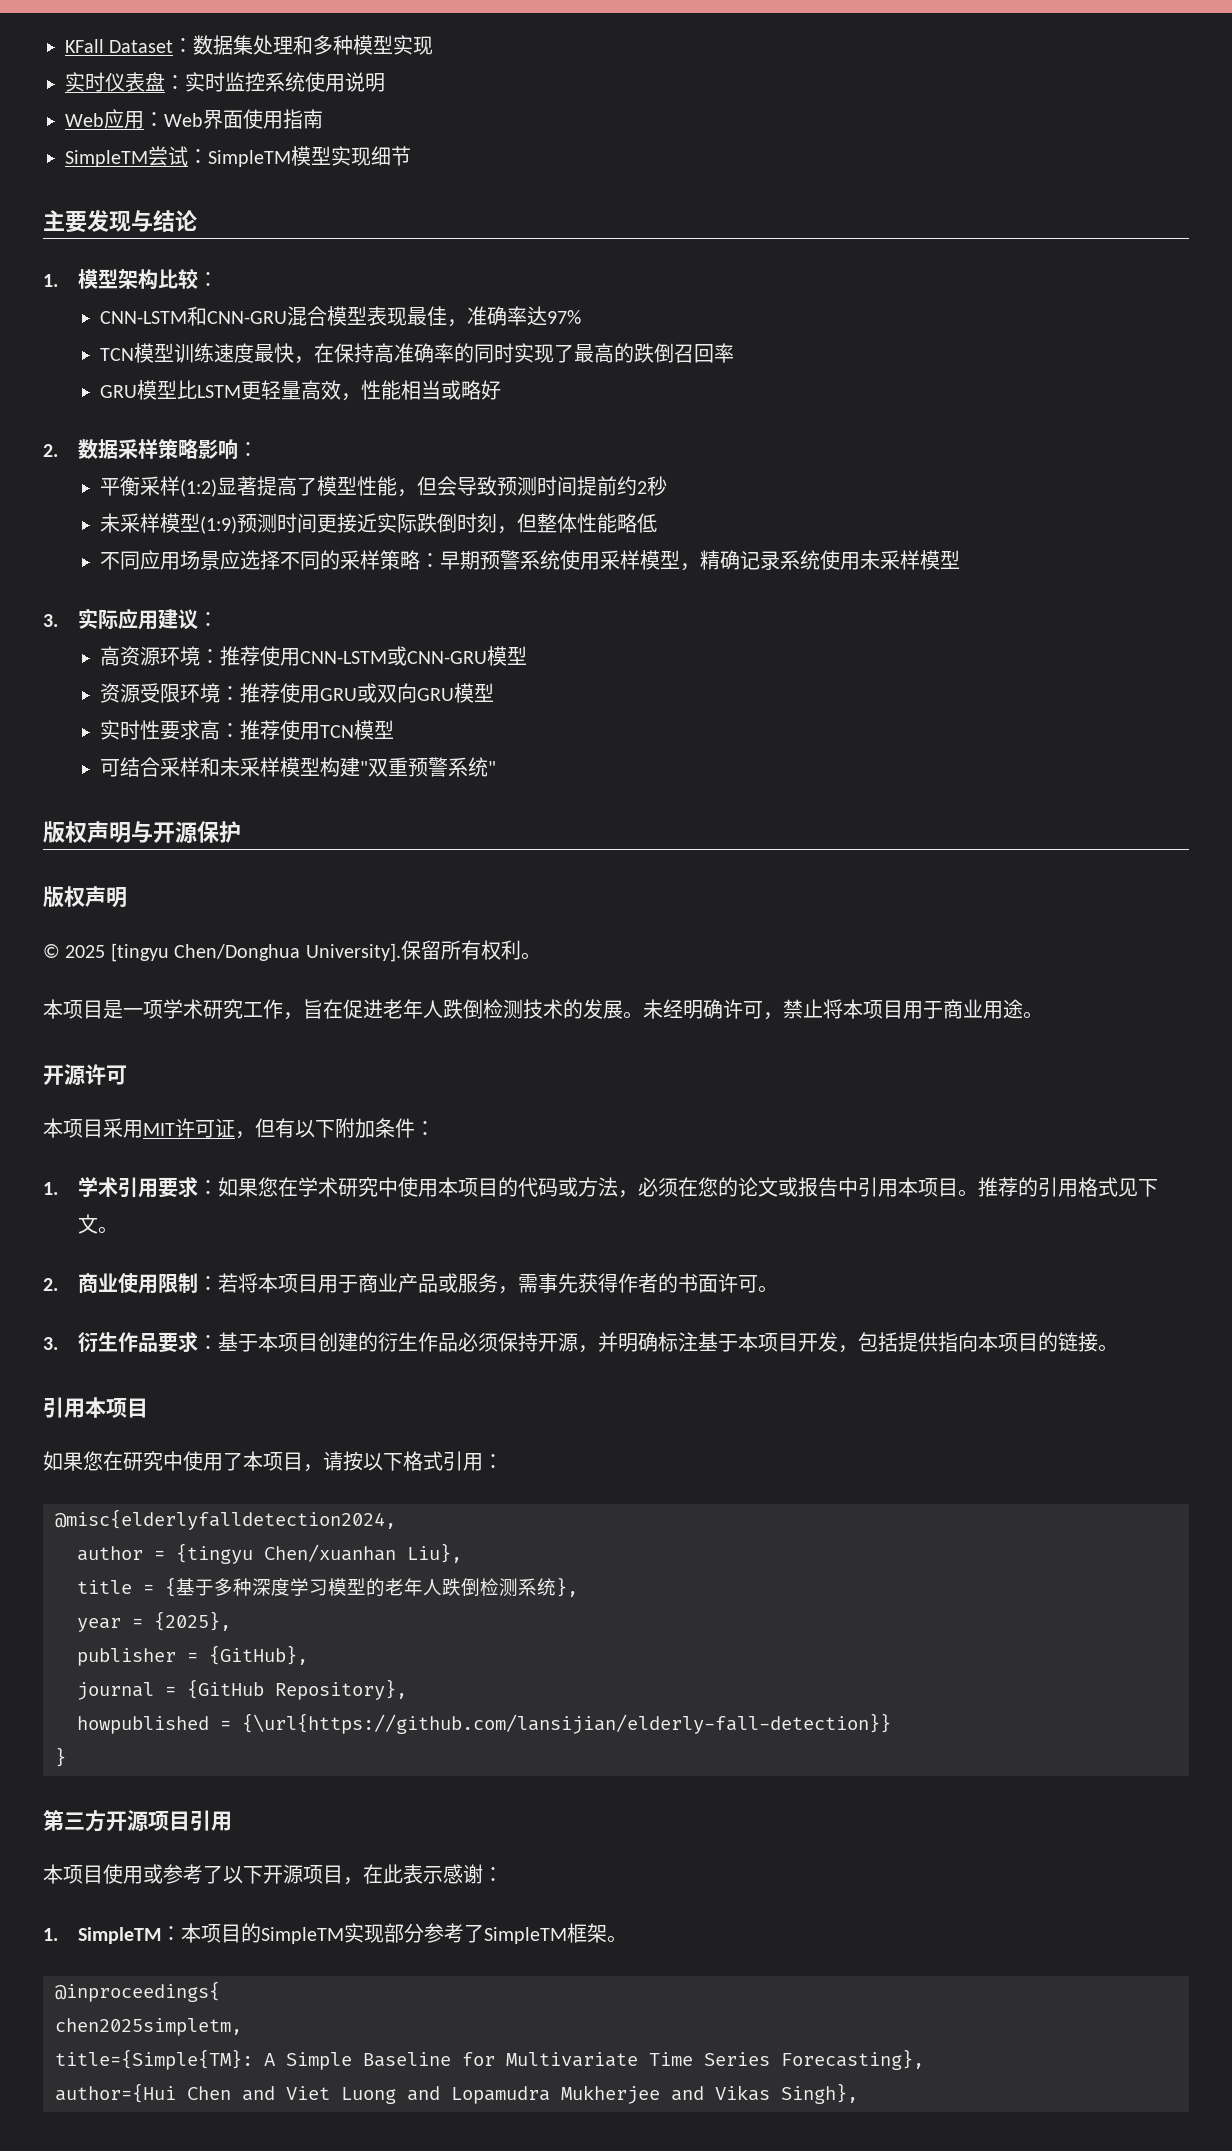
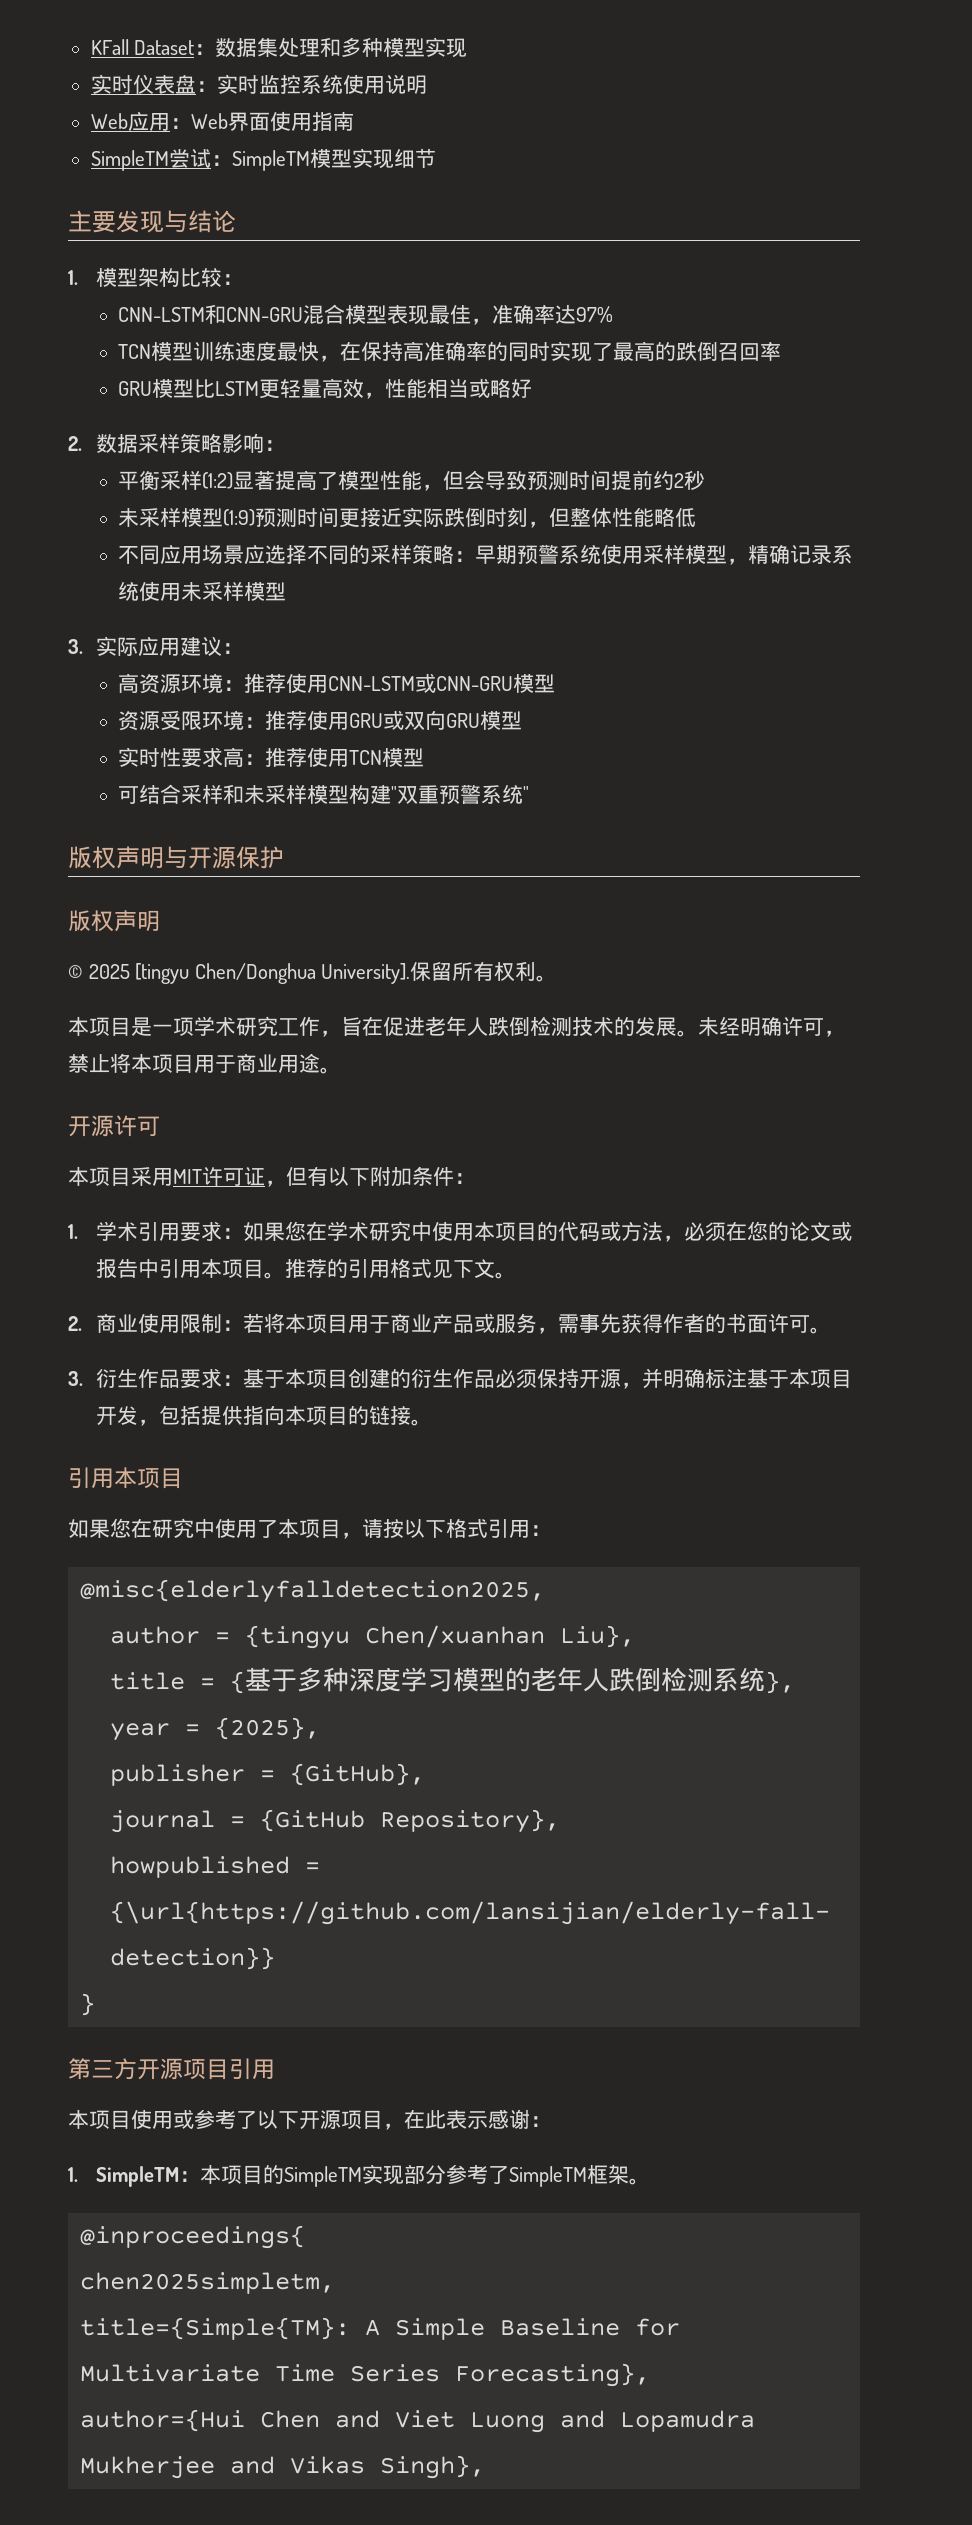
- @misc{elderlyfalldetection2024,
+ @misc{elderlyfalldetection2025,

